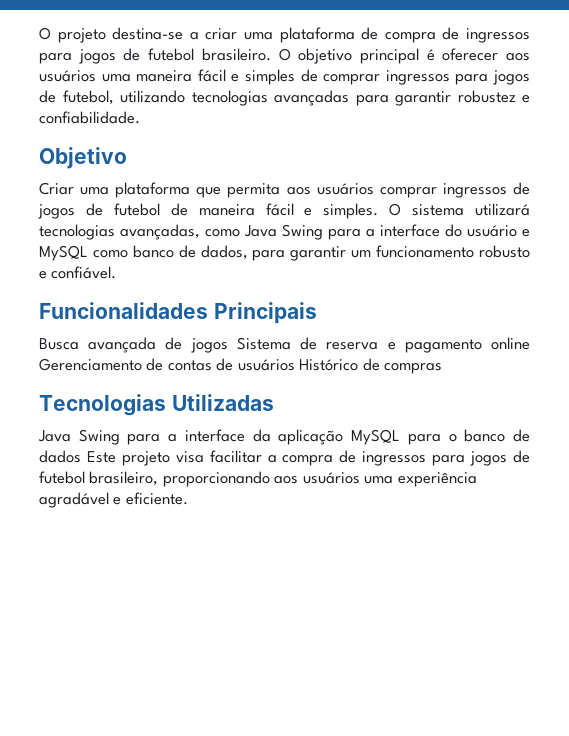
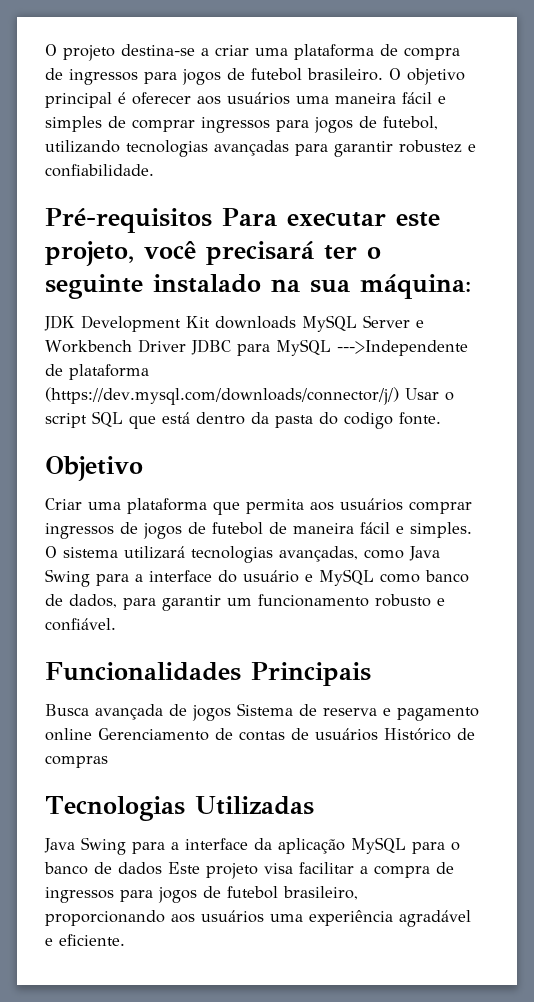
+ Pré-requisitos Para executar este projeto, você precisará ter o seguinte instalado na sua máquina:
+ JDK Development Kit downloads MySQL Server e Workbench Driver JDBC para MySQL --->Independente de plataforma (https://dev.mysql.com/downloads/connector/j/) Usar o script SQL que está dentro da pasta do codigo fonte.

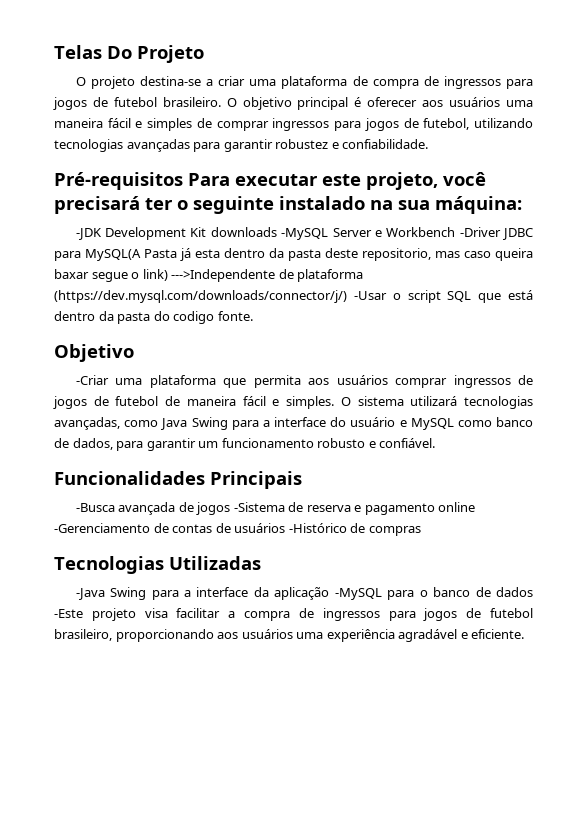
+ Telas Do Projeto
- JDK Development Kit downloads MySQL Server e Workbench Driver JDBC para MySQL --->Independente de plataforma (https://dev.mysql.com/downloads/connector/j/) Usar o script SQL que está dentro da pasta do codigo fonte.
+ -JDK Development Kit downloads -MySQL Server e Workbench -Driver JDBC para MySQL(A Pasta já esta dentro da pasta deste repositorio, mas caso queira baxar segue o link) --->Independente de plataforma (https://dev.mysql.com/downloads/connector/j/) -Usar o script SQL que está dentro da pasta do codigo fonte.
- Criar uma plataforma que permita aos usuários comprar ingressos de jogos de futebol de maneira fácil e simples.
+ -Criar uma plataforma que permita aos usuários comprar ingressos de jogos de futebol de maneira fácil e simples.
- Busca avançada de jogos Sistema de reserva e pagamento online Gerenciamento de contas de usuários Histórico de compras
+ -Busca avançada de jogos -Sistema de reserva e pagamento online -Gerenciamento de contas de usuários -Histórico de compras
- Java Swing para a interface da aplicação MySQL para o banco de dados Este projeto visa facilitar a compra de ingressos para jogos de futebol brasileiro, proporcionando aos usuários uma experiência agradável e eficiente.
+ -Java Swing para a interface da aplicação -MySQL para o banco de dados -Este projeto visa facilitar a compra de ingressos para jogos de futebol brasileiro, proporcionando aos usuários uma experiência agradável e eficiente.

